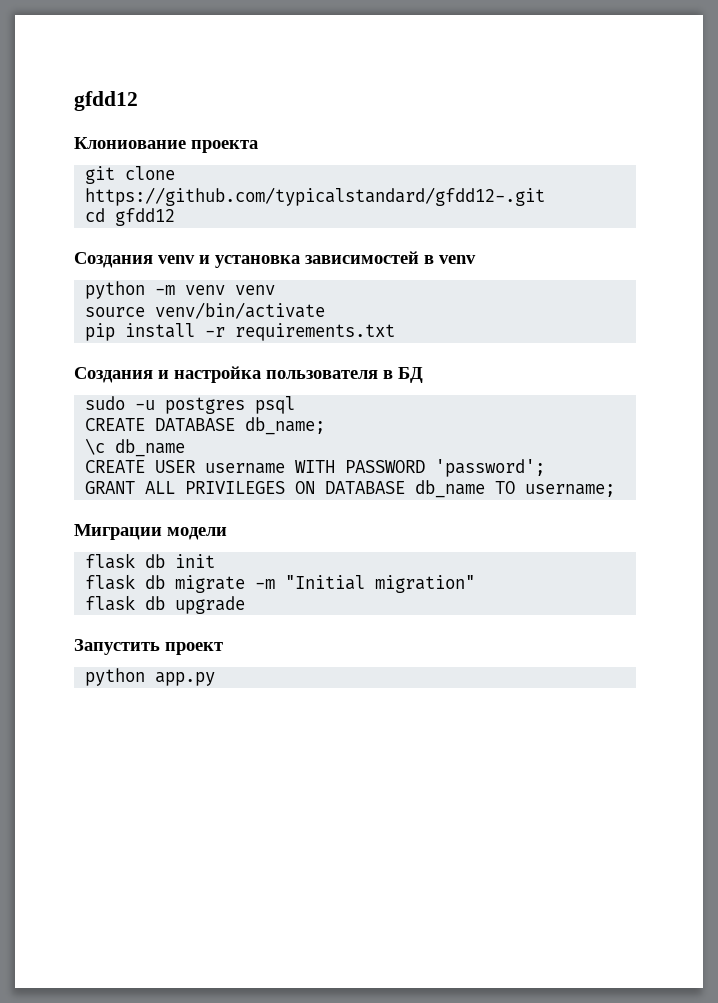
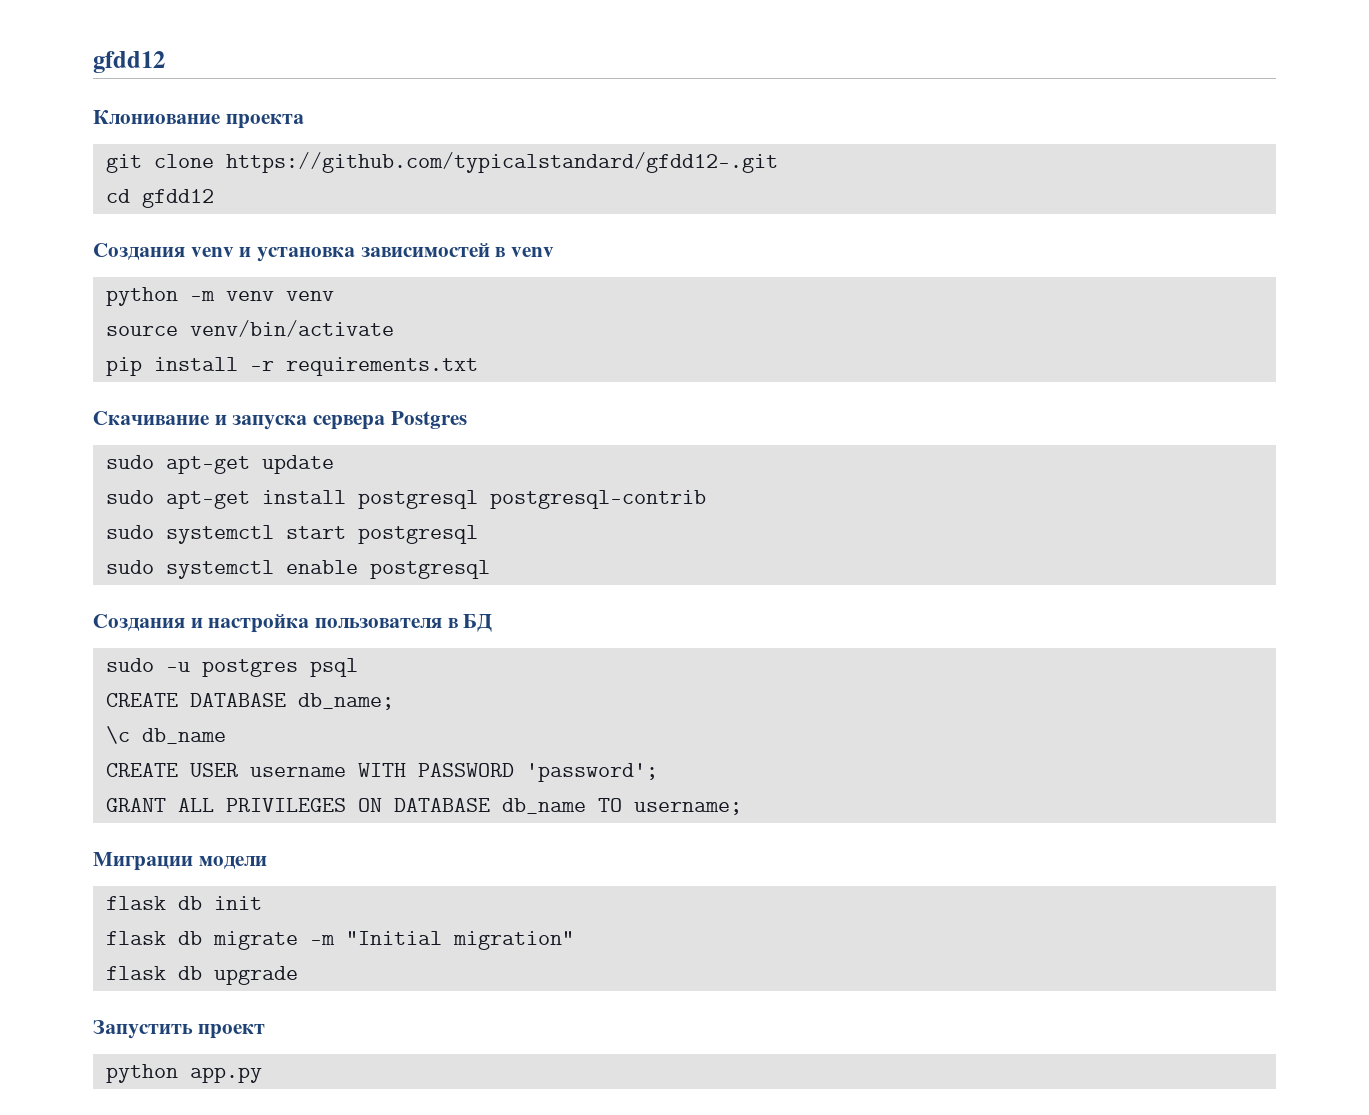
+ Скачивание и запуска сервера Postgres
+ sudo apt-get update
+ sudo apt-get install postgresql postgresql-contrib
+ sudo systemctl start postgresql
+ sudo systemctl enable postgresql

